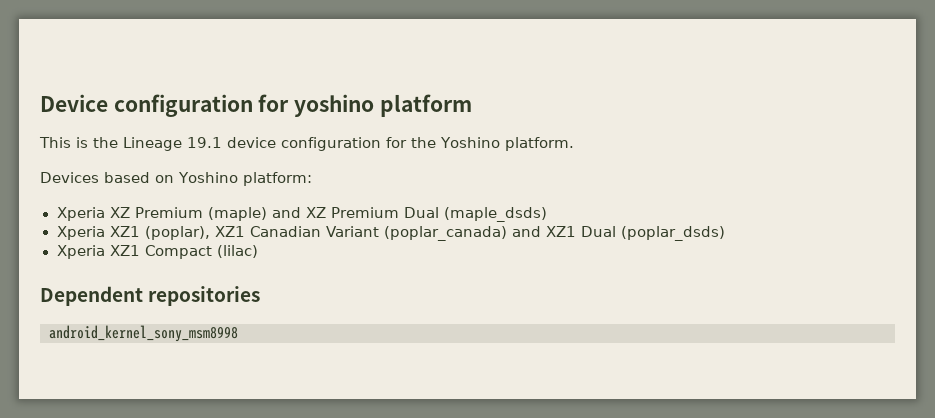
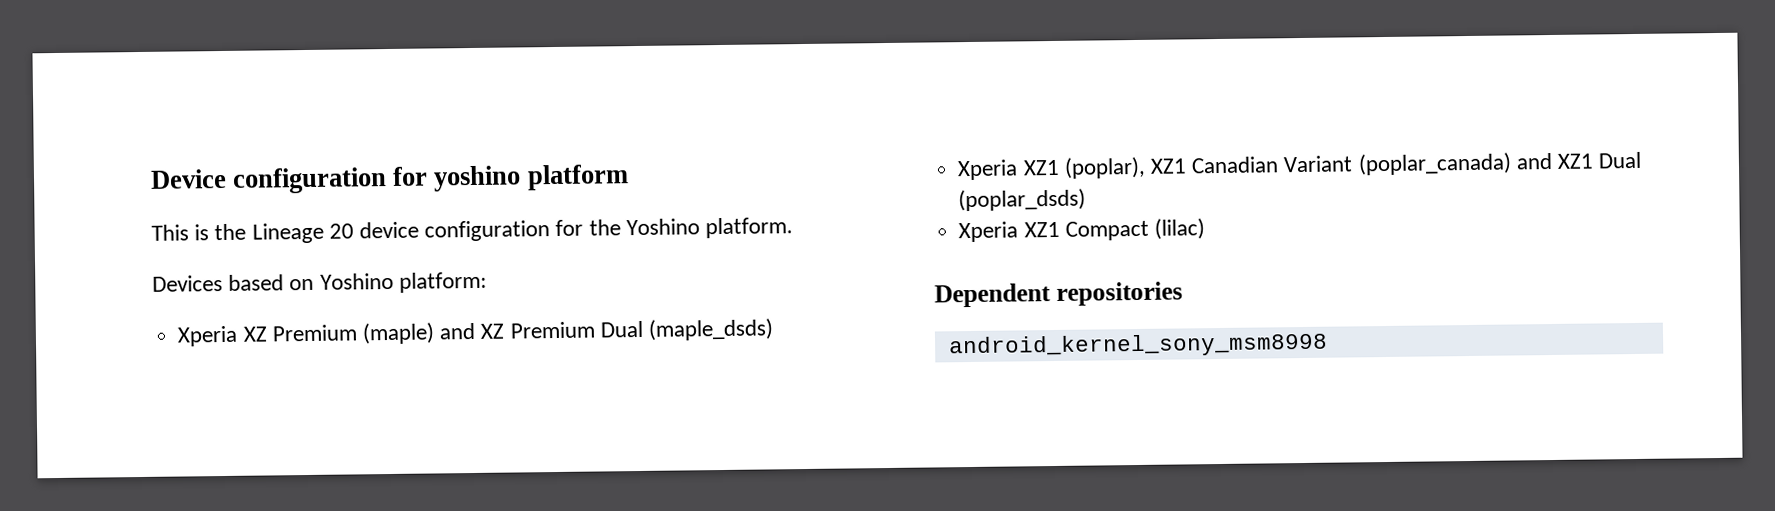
- This is the Lineage 19.1 device configuration for the Yoshino platform.
+ This is the Lineage 20 device configuration for the Yoshino platform.

